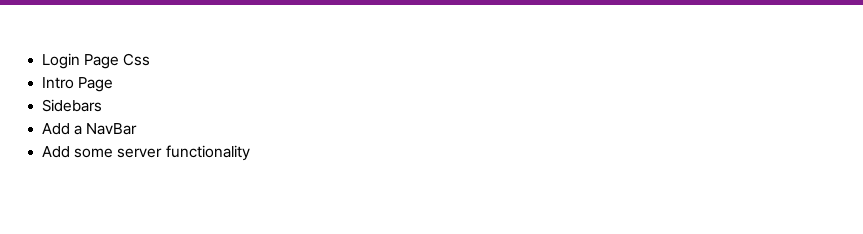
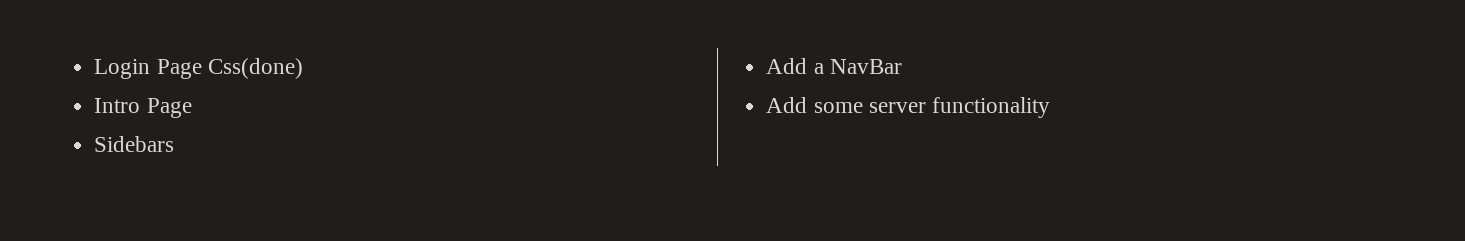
- Login Page Css
+ Login Page Css(done)

